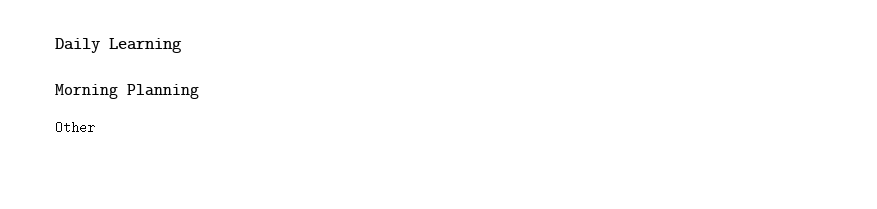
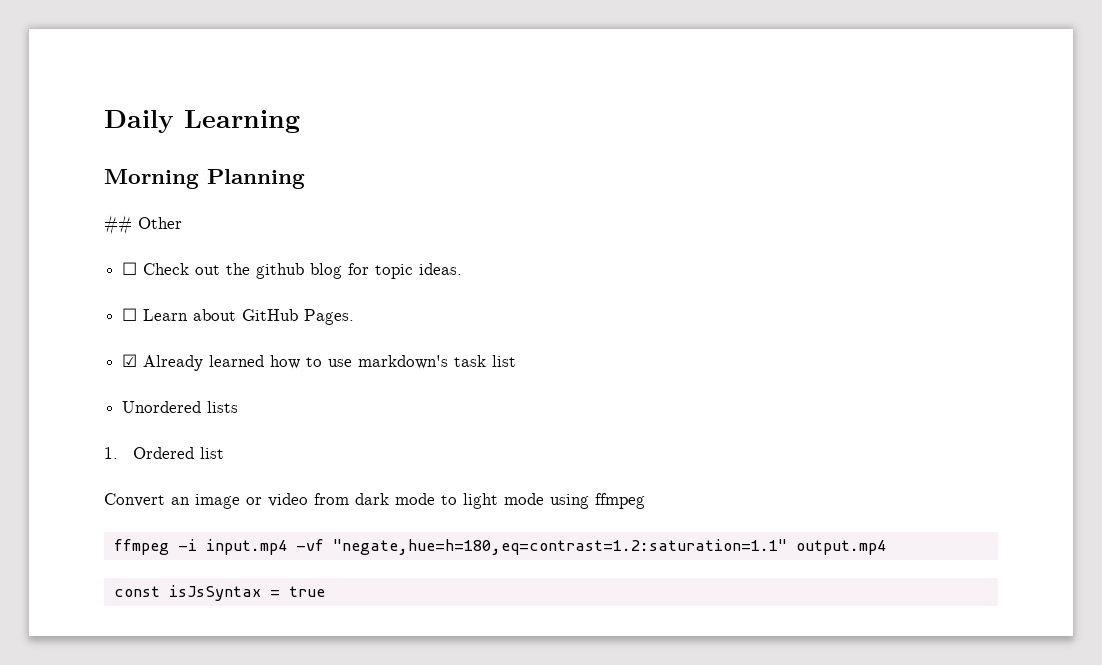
- Other
+ ## Other
+ ☐ Check out the github blog for topic ideas.
+ ☐ Learn about GitHub Pages.
+ ☑ Already learned how to use markdown's task list
+ Unordered lists
+ 1. Ordered list
+ Convert an image or video from dark mode to light mode using ffmpeg
+ ffmpeg -i input.mp4 -vf "negate,hue=h=180,eq=contrast=1.2:saturation=1.1" output.mp4
+ const isJsSyntax = true

